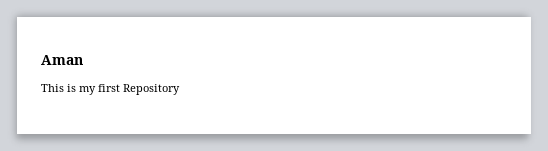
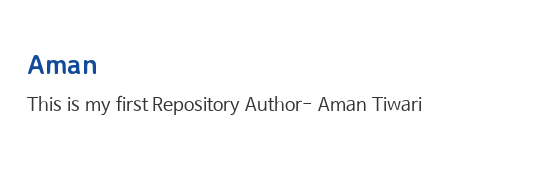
- This is my first Repository
+ This is my first Repository Author- Aman Tiwari

